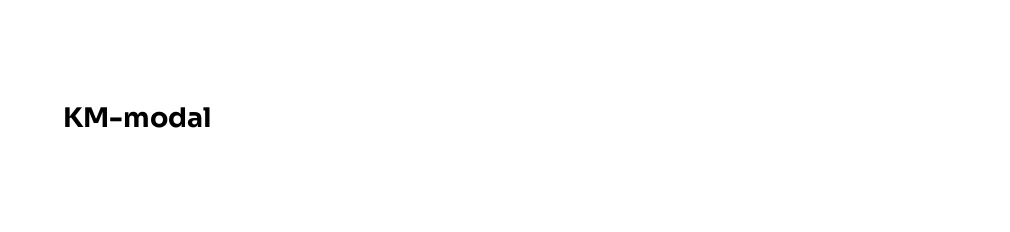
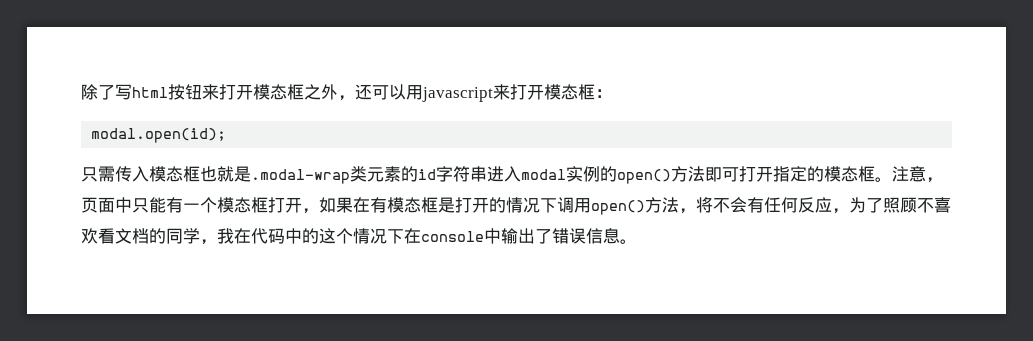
- KM-modal
+ 除了写html按钮来打开模态框之外，还可以用javascript来打开模态框：
+ modal.open(id);
+ 只需传入模态框也就是.modal-wrap类元素的id字符串进入modal实例的open()方法即可打开指定的模态框。注意，页面中只能有一个模态框打开，如果在有模态框是打开的情况下调用open()方法，将不会有任何反应，为了照顾不喜欢看文档的同学，我在代码中的这个情况下在console中输出了错误信息。

